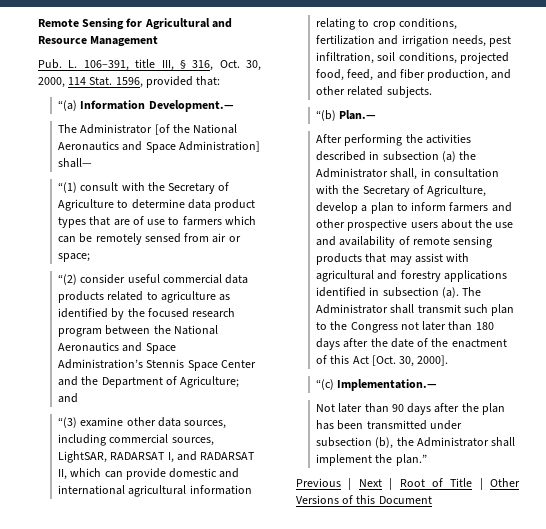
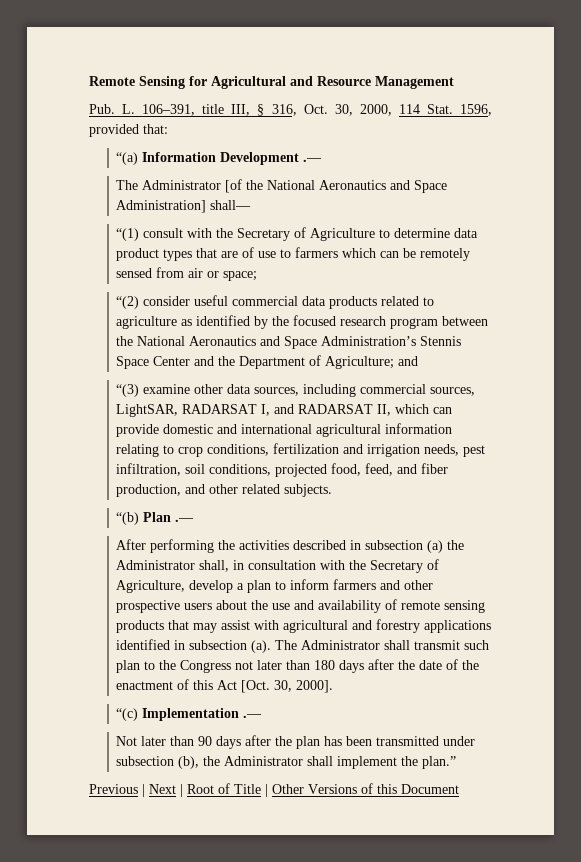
- “(a) Information Development.—
+ “(a) Information Development .—
- “(b) Plan.—
+ “(b) Plan .—
- “(c) Implementation.—
+ “(c) Implementation .—

